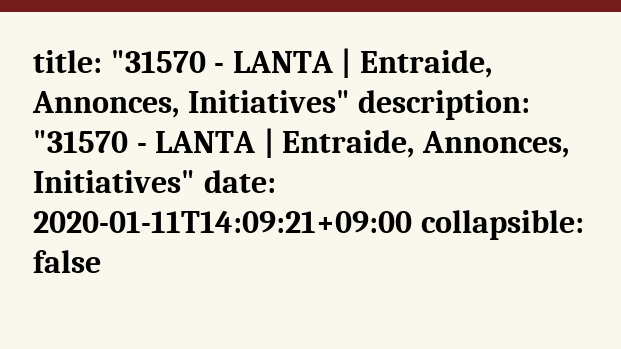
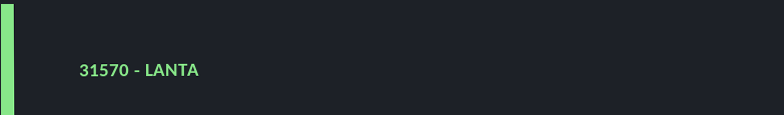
- title: "31570 - LANTA | Entraide, Annonces, Initiatives" description: "31570 - LANTA | Entraide, Annonces, Initiatives" date: 2020-01-11T14:09:21+09:00 collapsible: false
+ 31570 - LANTA

